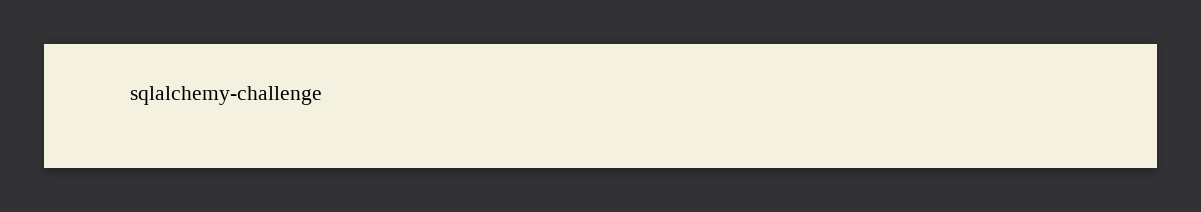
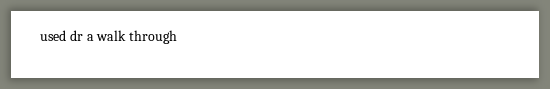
- sqlalchemy-challenge
+ used dr a walk through

